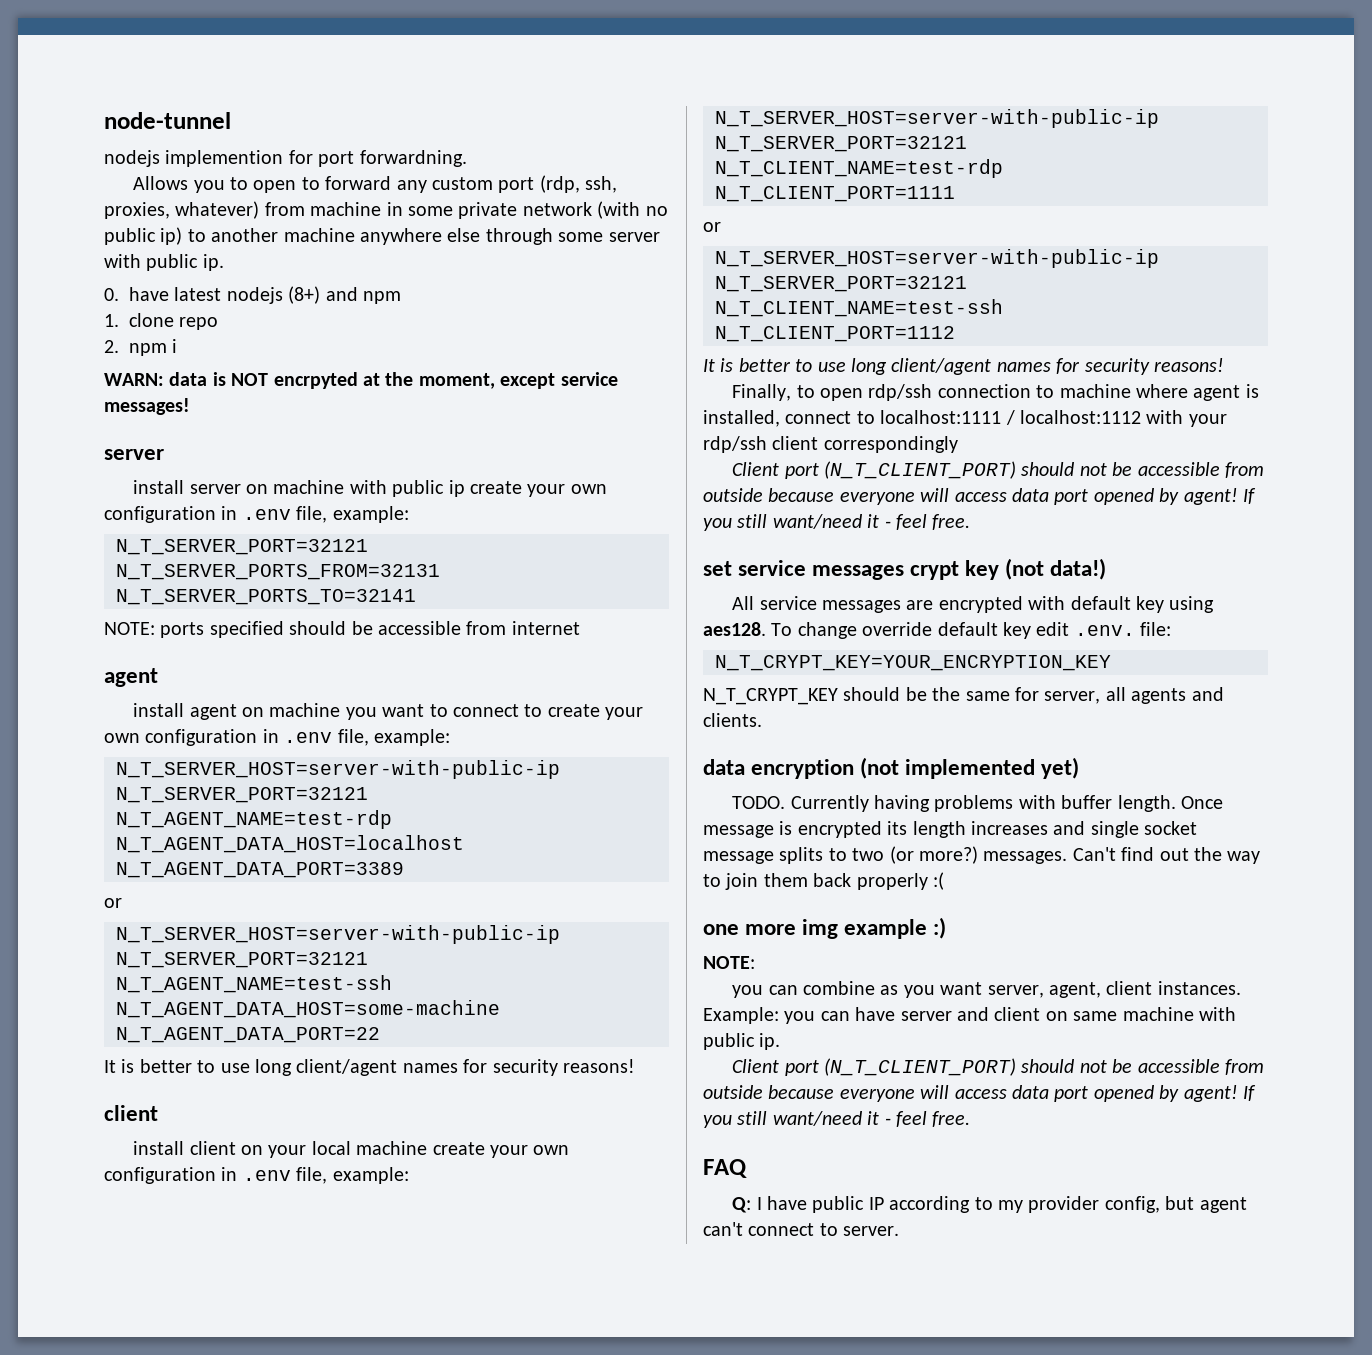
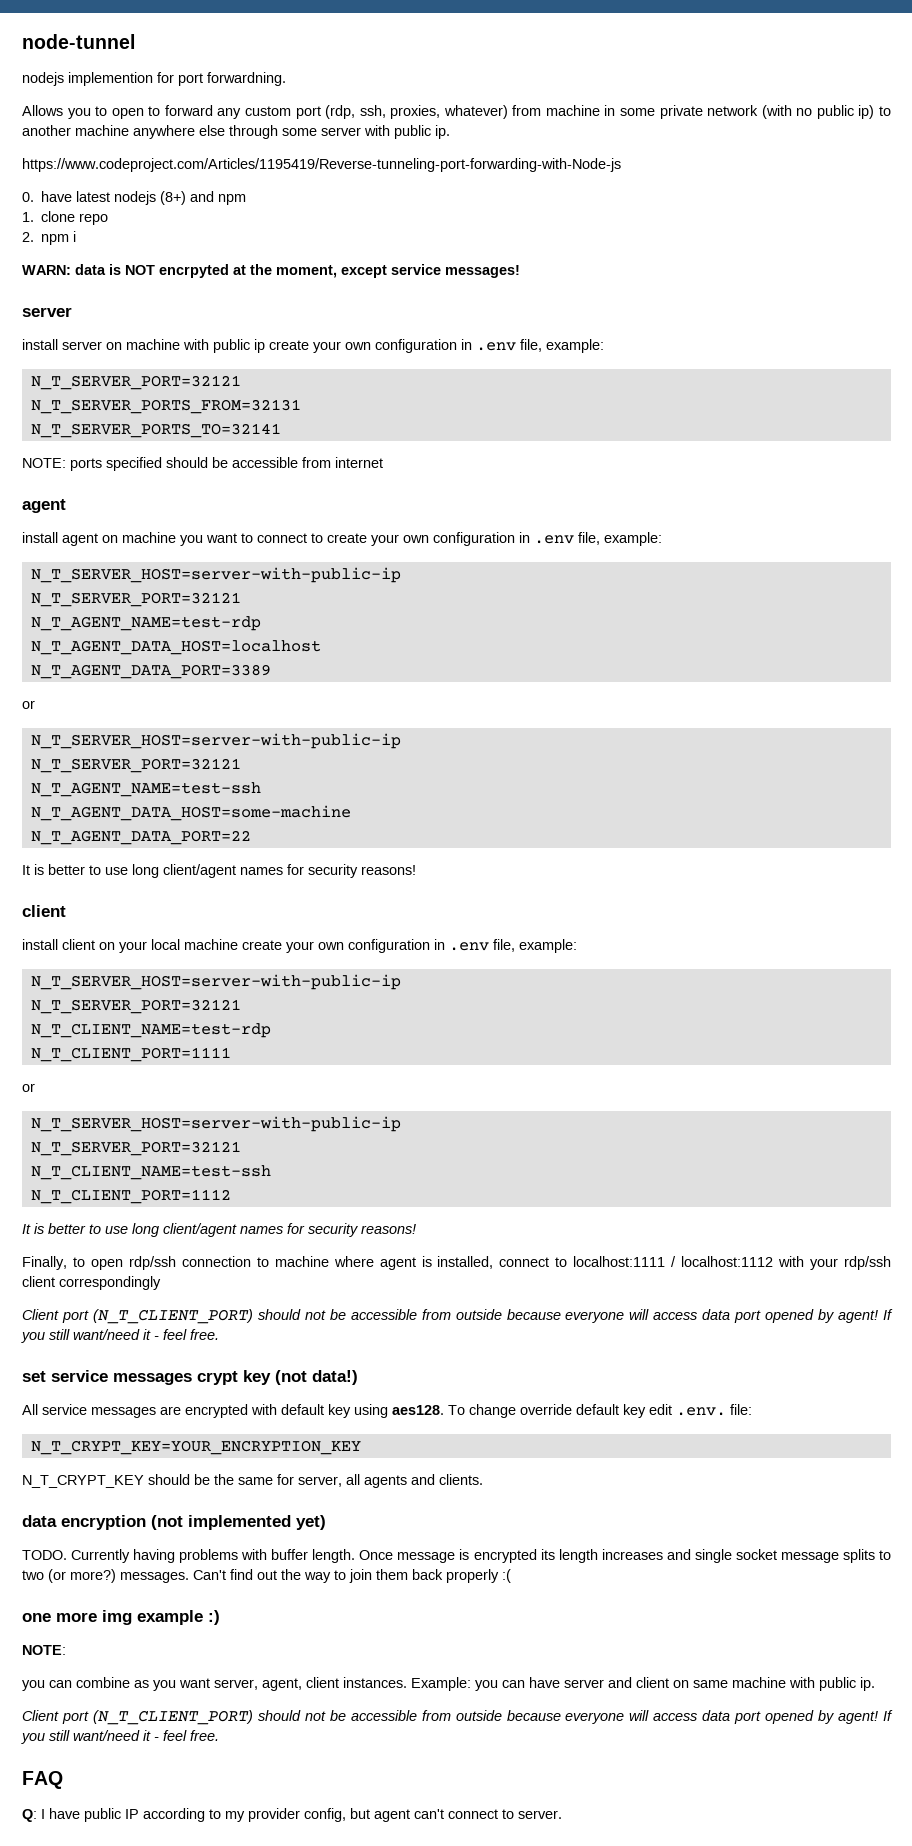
+ https://www.codeproject.com/Articles/1195419/Reverse-tunneling-port-forwarding-with-Node-js

